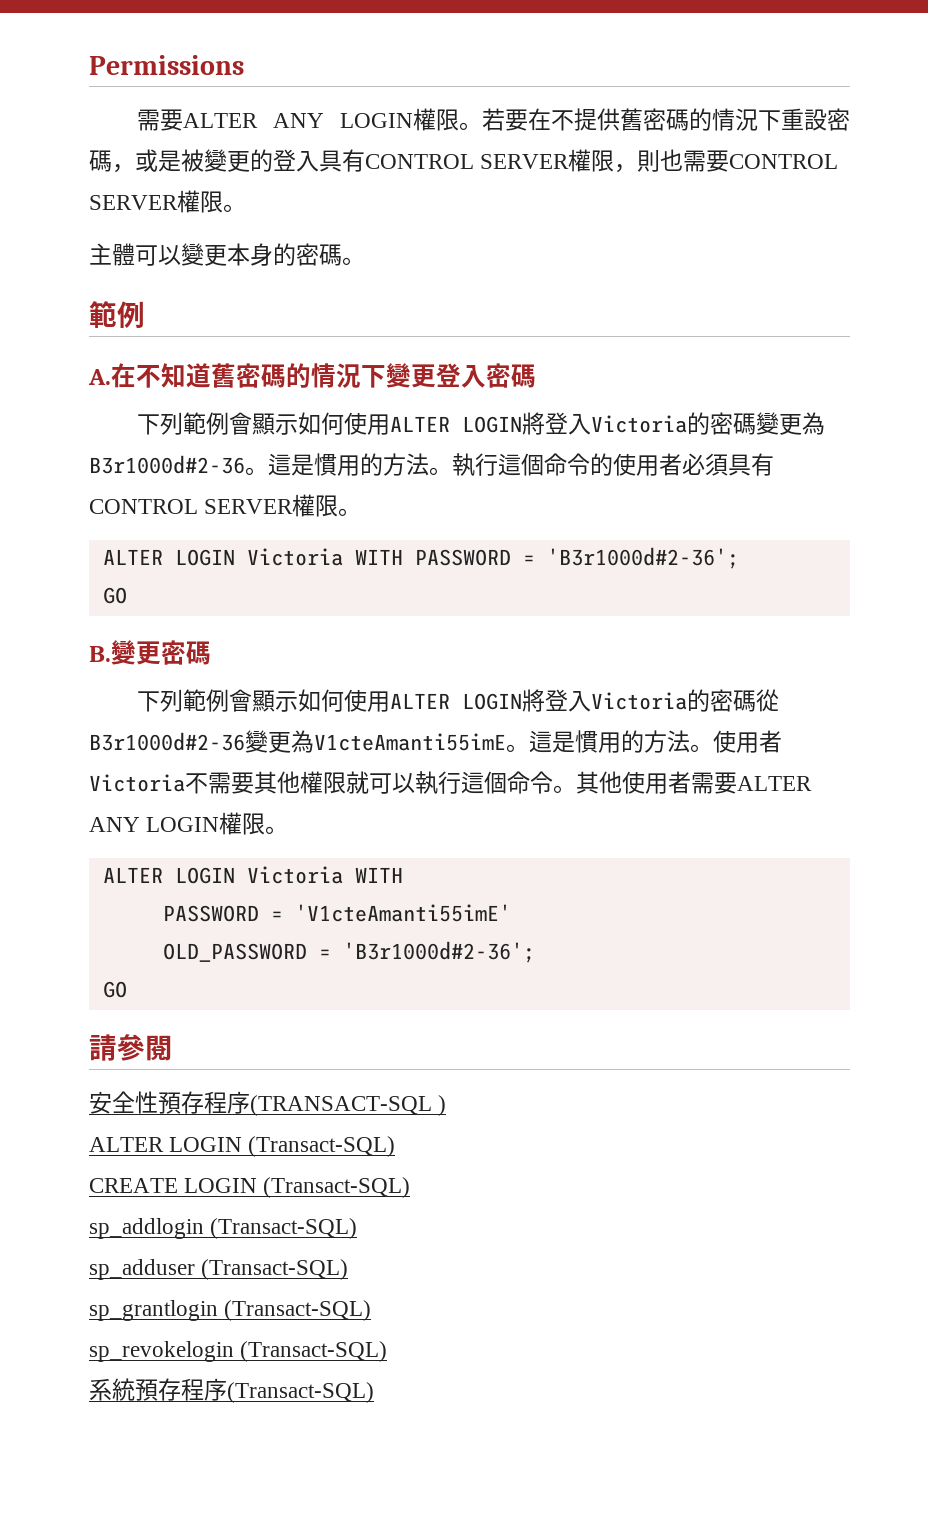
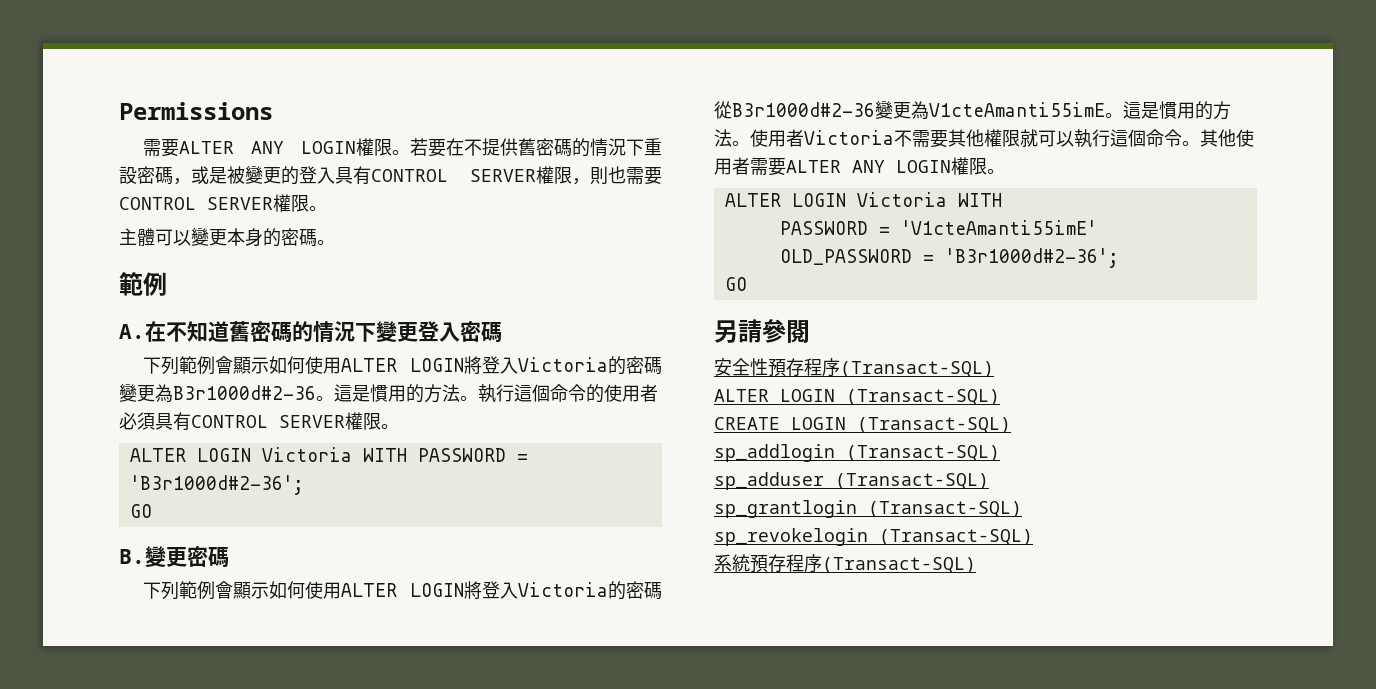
- 請參閱
+ 另請參閱
- 安全性預存程序(TRANSACT-SQL )
+ 安全性預存程序(Transact-SQL)

